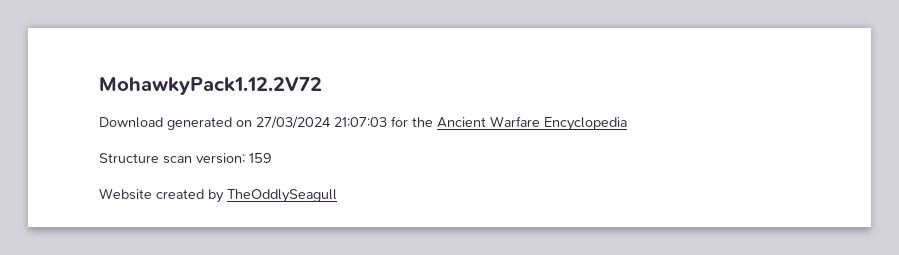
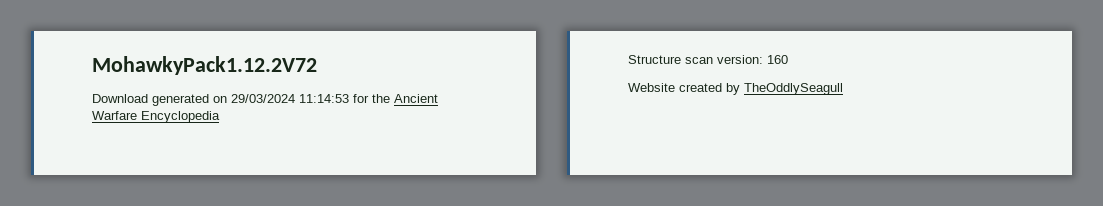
- Download generated on 27/03/2024 21:07:03 for the Ancient Warfare Encyclopedia
+ Download generated on 29/03/2024 11:14:53 for the Ancient Warfare Encyclopedia
- Structure scan version: 159
+ Structure scan version: 160

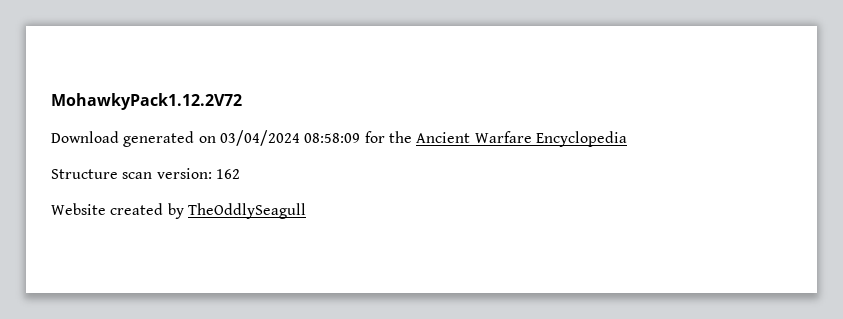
- Download generated on 29/03/2024 11:14:53 for the Ancient Warfare Encyclopedia
+ Download generated on 03/04/2024 08:58:09 for the Ancient Warfare Encyclopedia
- Structure scan version: 160
+ Structure scan version: 162

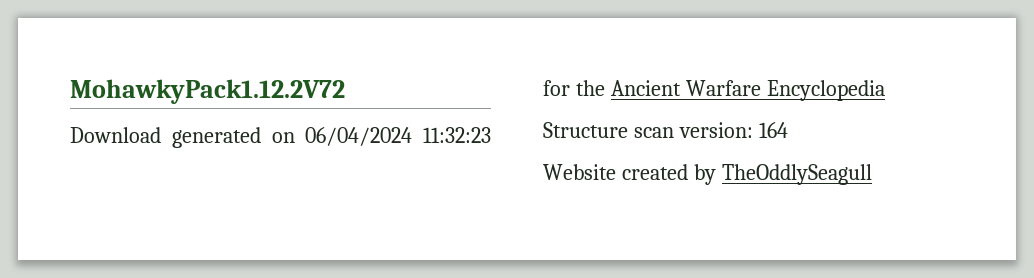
- Download generated on 03/04/2024 08:58:09 for the Ancient Warfare Encyclopedia
+ Download generated on 06/04/2024 11:32:23 for the Ancient Warfare Encyclopedia
- Structure scan version: 162
+ Structure scan version: 164

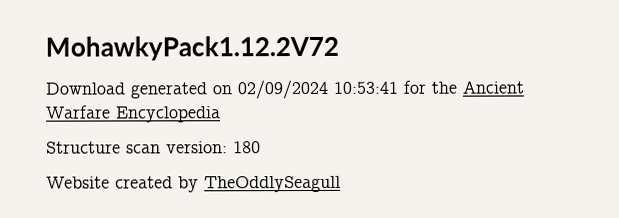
- Download generated on 06/04/2024 11:32:23 for the Ancient Warfare Encyclopedia
+ Download generated on 02/09/2024 10:53:41 for the Ancient Warfare Encyclopedia
- Structure scan version: 164
+ Structure scan version: 180

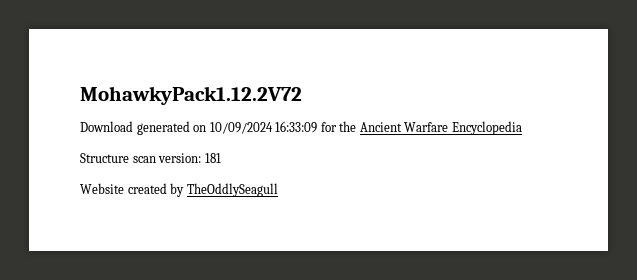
- Download generated on 02/09/2024 10:53:41 for the Ancient Warfare Encyclopedia
+ Download generated on 10/09/2024 16:33:09 for the Ancient Warfare Encyclopedia
- Structure scan version: 180
+ Structure scan version: 181

